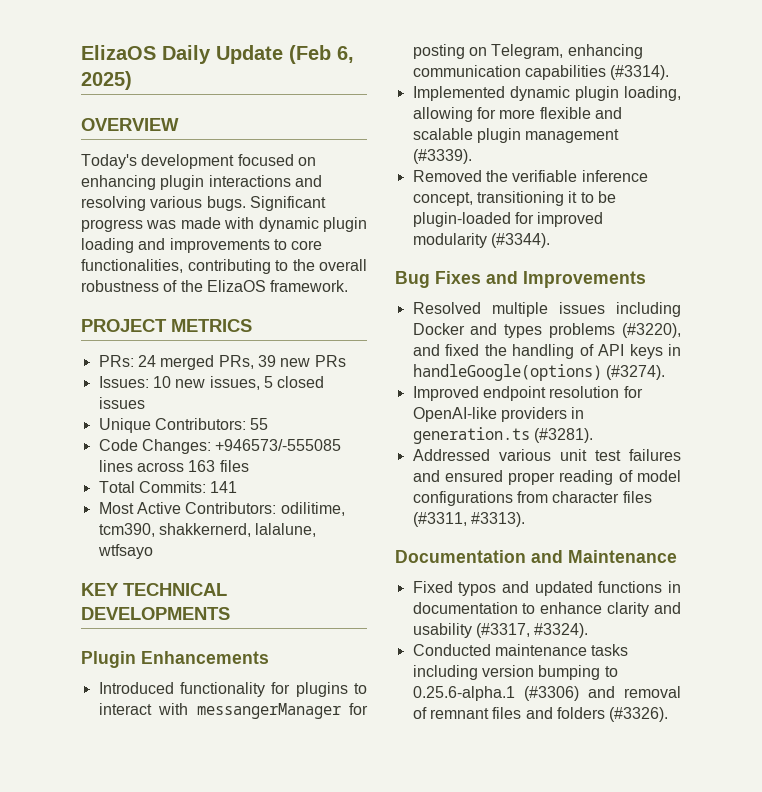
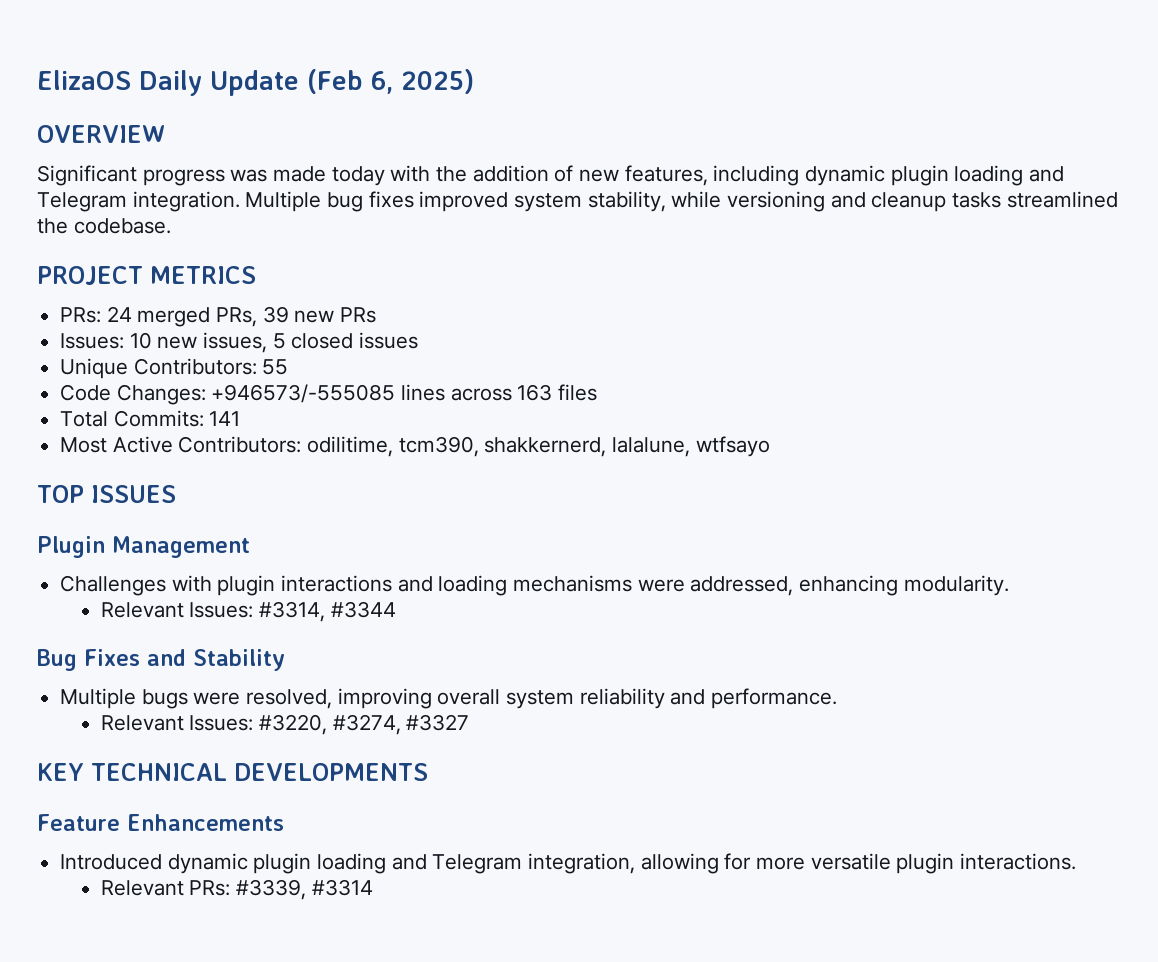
- Today's development focused on enhancing plugin interactions and resolving various bugs. Significant progress was made with dynamic plugin loading and improvements to core functionalities, contributing to the overall robustness of the ElizaOS framework.
+ Significant progress was made today with the addition of new features, including dynamic plugin loading and Telegram integration. Multiple bug fixes improved system stability, while versioning and cleanup tasks streamlined the codebase.
+ TOP ISSUES
+ Plugin Management
+ Challenges with plugin interactions and loading mechanisms were addressed, enhancing modularity.
+ Relevant Issues: #3314, #3344
+ Bug Fixes and Stability
+ Multiple bugs were resolved, improving overall system reliability and performance.
+ Relevant Issues: #3220, #3274, #3327
- Plugin Enhancements
+ Feature Enhancements
- Introduced functionality for plugins to interact with messangerManager for posting on Telegram, enhancing communication capabilities (#3314).
- Implemented dynamic plugin loading, allowing for more flexible and scalable plugin management (#3339).
- Removed the verifiable inference concept, transitioning it to be plugin-loaded for improved modularity (#3344).
- Bug Fixes and Improvements
- Resolved multiple issues including Docker and types problems (#3220), and fixed the handling of API keys in handleGoogle(options) (#3274).
- Improved endpoint resolution for OpenAI-like providers in generation.ts (#3281).
- Addressed various unit test failures and ensured proper reading of model configurations from character files (#3311, #3313).
- Documentation and Maintenance
- Fixed typos and updated functions in documentation to enhance clarity and usability (#3317, #3324).
- Conducted maintenance tasks including version bumping to 0.25.6-alpha.1 (#3306) and removal of remnant files and folders (#3326).
+ Introduced dynamic plugin loading and Telegram integration, allowing for more versatile plugin interactions.
+ Relevant PRs: #3339, #3314

